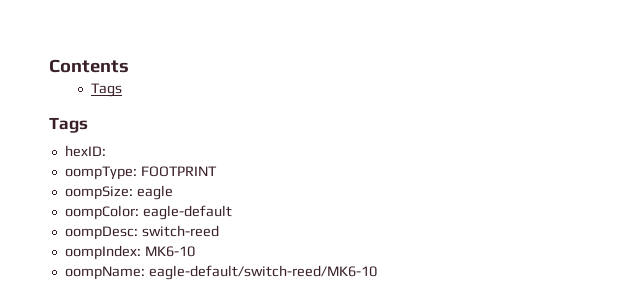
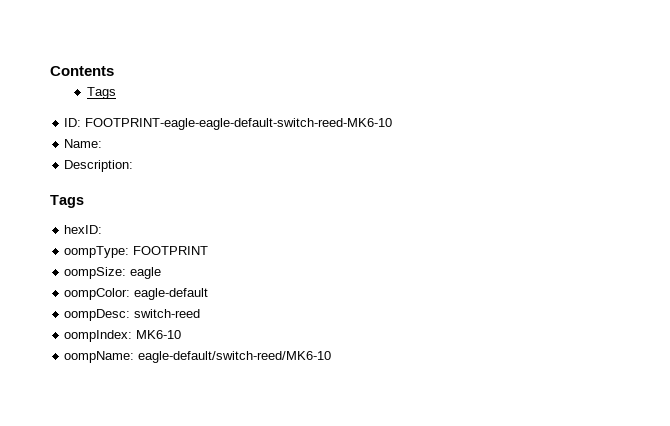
+ ID: FOOTPRINT-eagle-eagle-default-switch-reed-MK6-10
+ Name:
+ Description:

